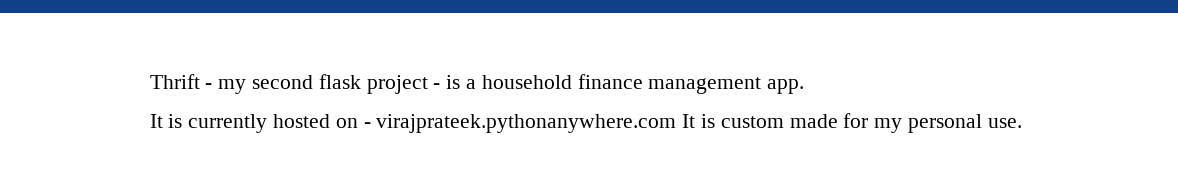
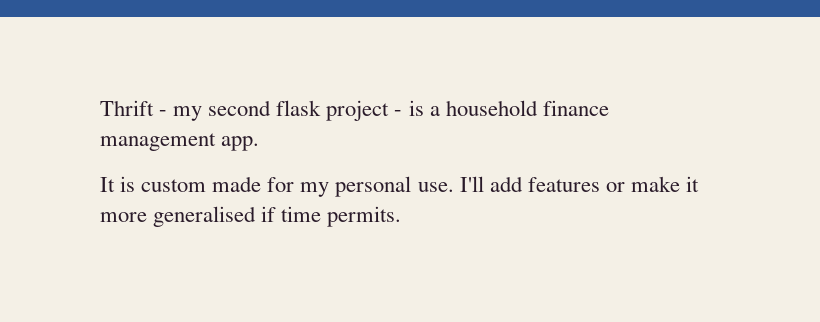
- It is currently hosted on - virajprateek.pythonanywhere.com It is custom made for my personal use.
+ It is custom made for my personal use.
+ I'll add features or make it more generalised if time permits.

